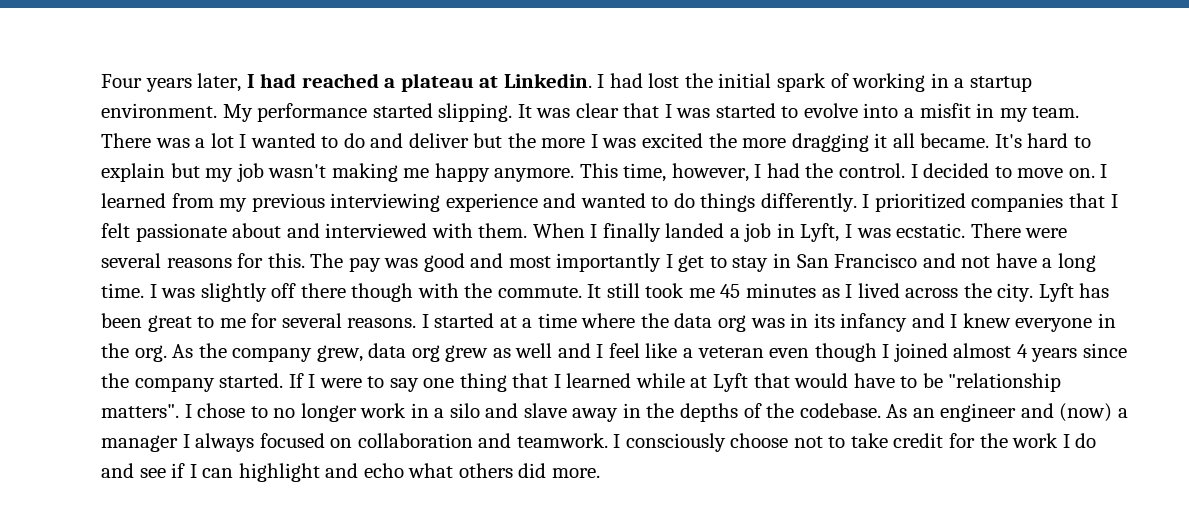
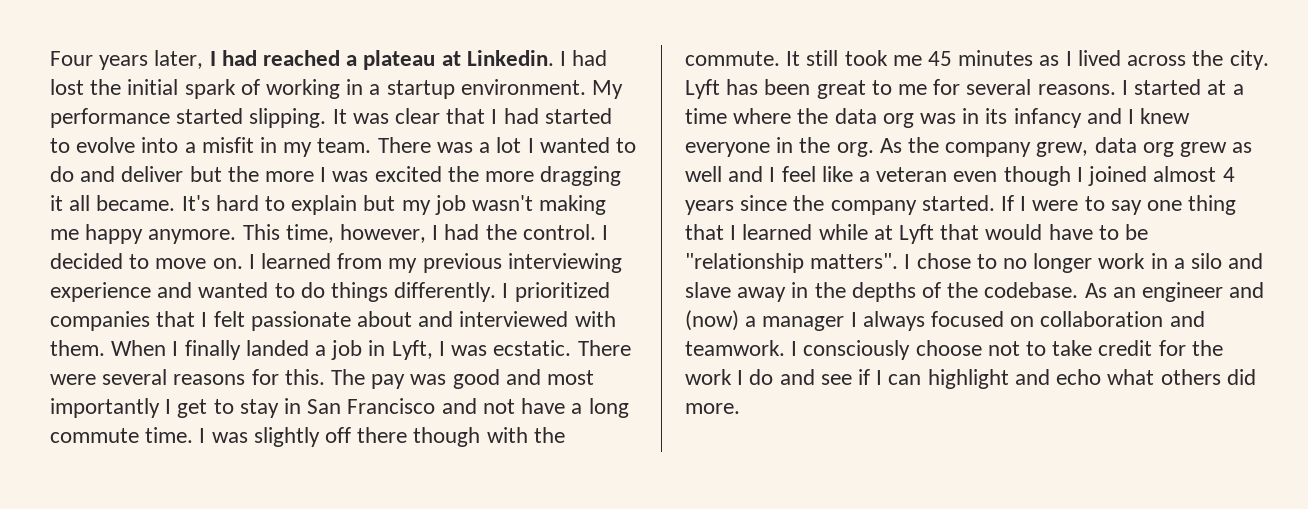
- It was clear that I was started to evolve into a misfit in my team.
+ It was clear that I had started to evolve into a misfit in my team.
- The pay was good and most importantly I get to stay in San Francisco and not have a long time.
+ The pay was good and most importantly I get to stay in San Francisco and not have a long commute time.

